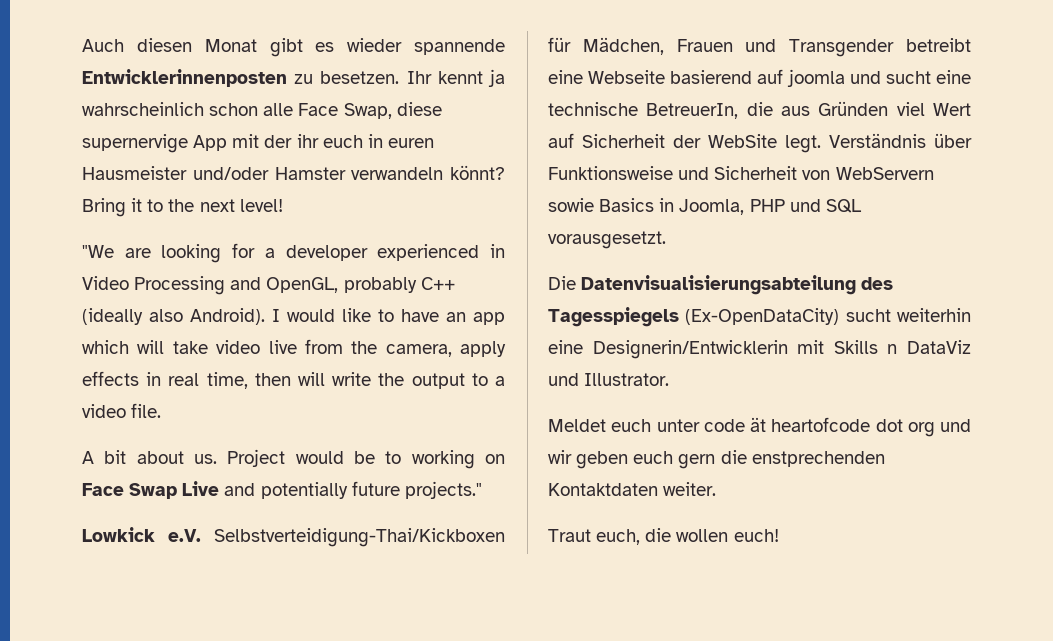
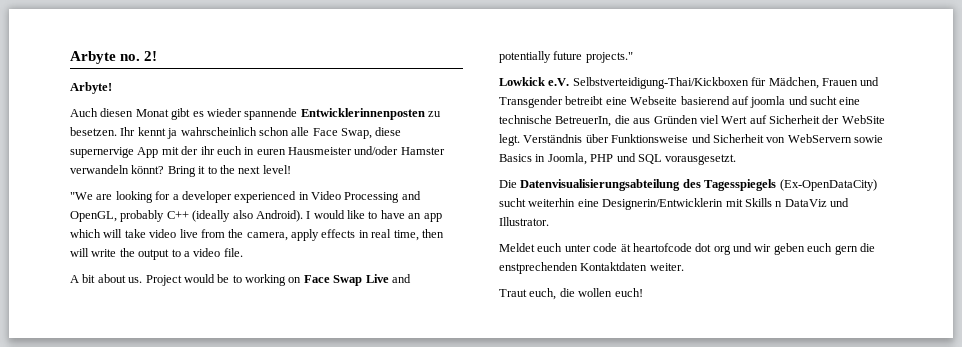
+ Arbyte no. 2!
+ Arbyte!

